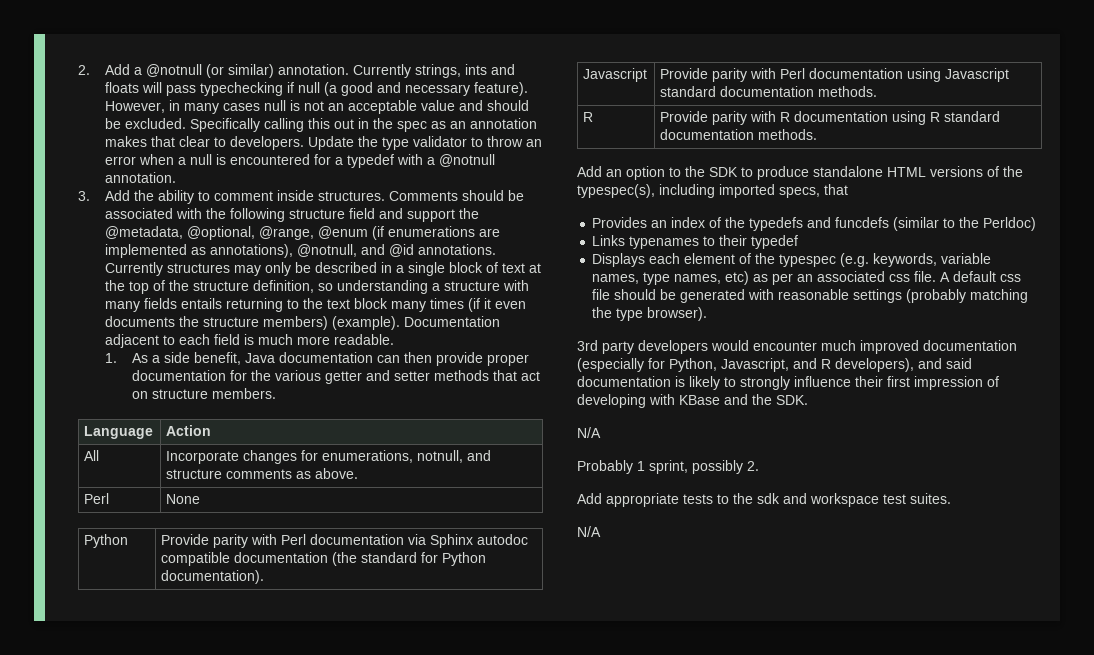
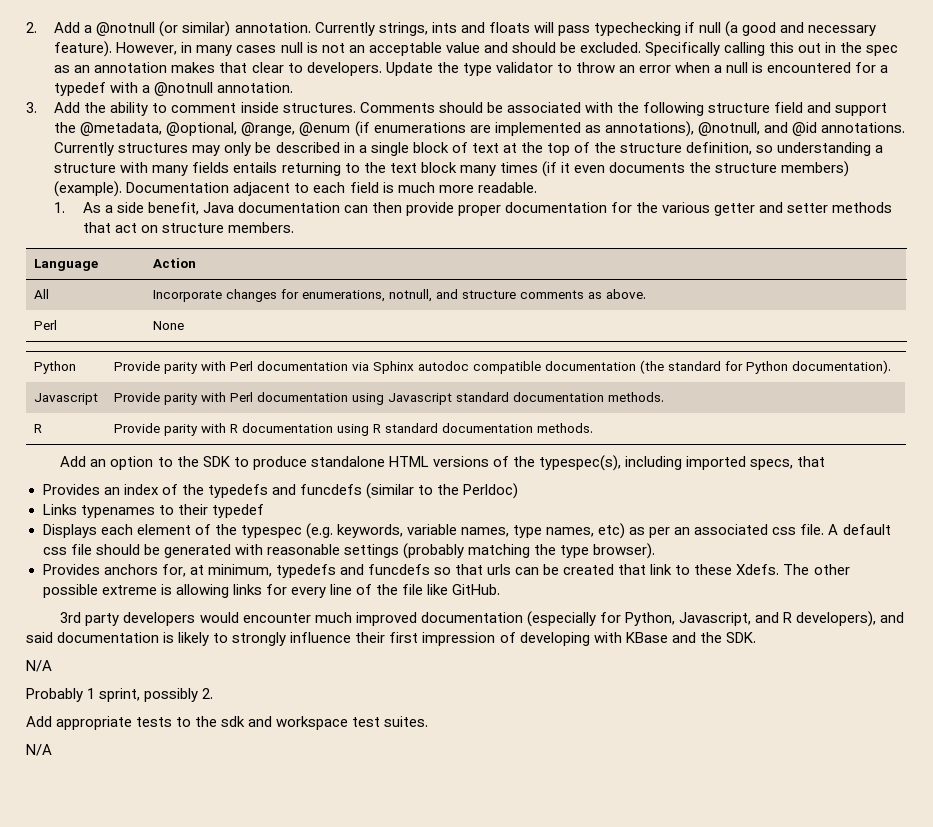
+ Provides anchors for, at minimum, typedefs and funcdefs so that urls can be created that link to these Xdefs. The other possible extreme is allowing links for every line of the file like GitHub.

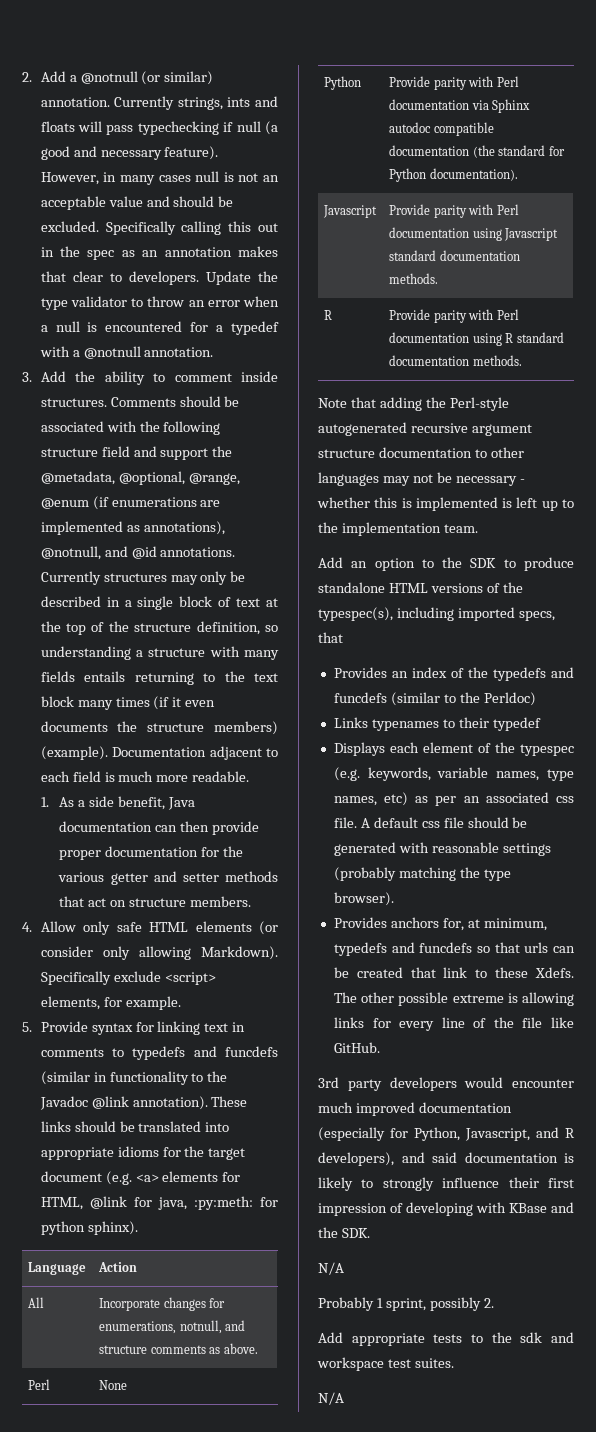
+ 4. Allow only safe HTML elements (or consider only allowing Markdown). Specifically exclude <script> elements, for example.
+ 5. Provide syntax for linking text in comments to typedefs and funcdefs (similar in functionality to the Javadoc @link annotation). These links should be translated into appropriate idioms for the target document (e.g. <a> elements for HTML, @link for java, :py:meth: for python sphinx).
- R | Provide parity with R documentation using R standard documentation methods.
+ R | Provide parity with Perl documentation using R standard documentation methods.
+ Note that adding the Perl-style autogenerated recursive argument structure documentation to other languages may not be necessary - whether this is implemented is left up to the implementation team.

